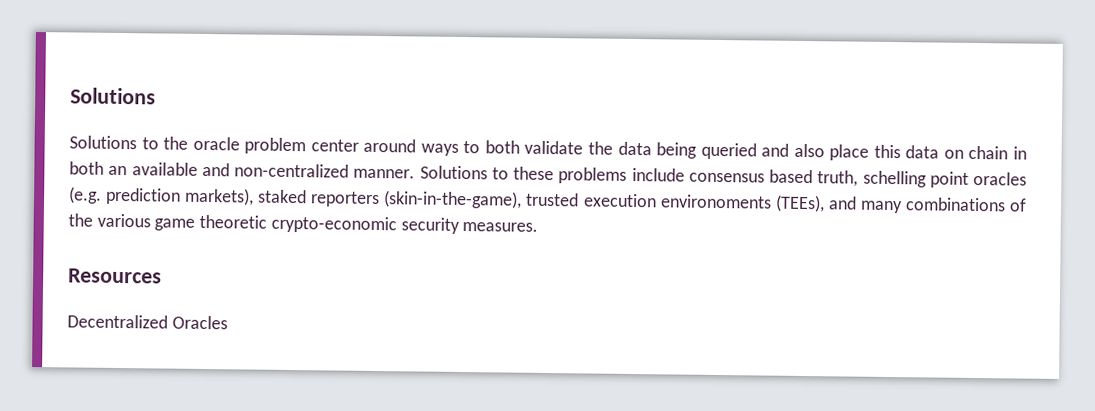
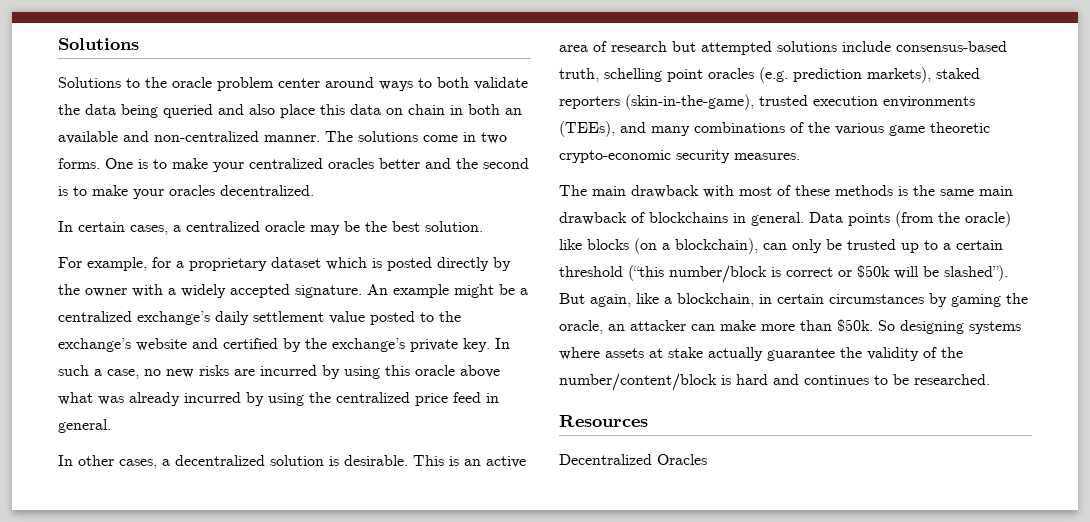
- Solutions to these problems include consensus based truth, schelling point oracles (e.g. prediction markets), staked reporters (skin-in-the-game), trusted execution environoments (TEEs), and many combinations of the various game theoretic crypto-economic security measures.
+ The solutions come in two forms. One is to make your centralized oracles better and the second is to make your oracles decentralized.
+ In certain cases, a centralized oracle may be the best solution.
+ For example, for a proprietary dataset which is posted directly by the owner with a widely accepted signature. An example might be a centralized exchange’s daily settlement value posted to the exchange’s website and certified by the exchange’s private key. In such a case, no new risks are incurred by using this oracle above what was already incurred by using the centralized price feed in general.
+ In other cases, a decentralized solution is desirable. This is an active area of research but attempted solutions include consensus-based truth, schelling point oracles (e.g. prediction markets), staked reporters (skin-in-the-game), trusted execution environments (TEEs), and many combinations of the various game theoretic crypto-economic security measures.
+ The main drawback with most of these methods is the same main drawback of blockchains in general. Data points (from the oracle) like blocks (on a blockchain), can only be trusted up to a certain threshold (“this number/block is correct or $50k will be slashed”). But again, like a blockchain, in certain circumstances by gaming the oracle, an attacker can make more than $50k. So designing systems where assets at stake actually guarantee the validity of the number/content/block is hard and continues to be researched.

